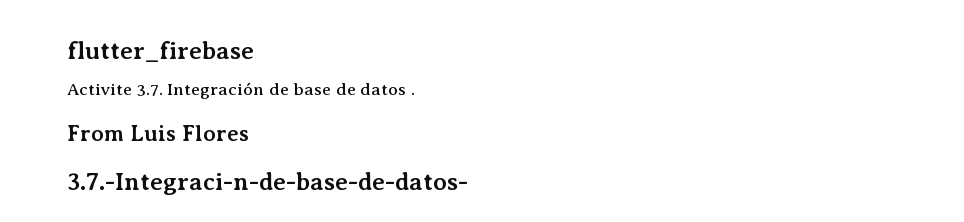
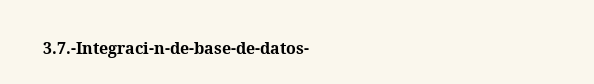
- flutter_firebase
- Activite 3.7. Integración de base de datos .
- From Luis Flores

